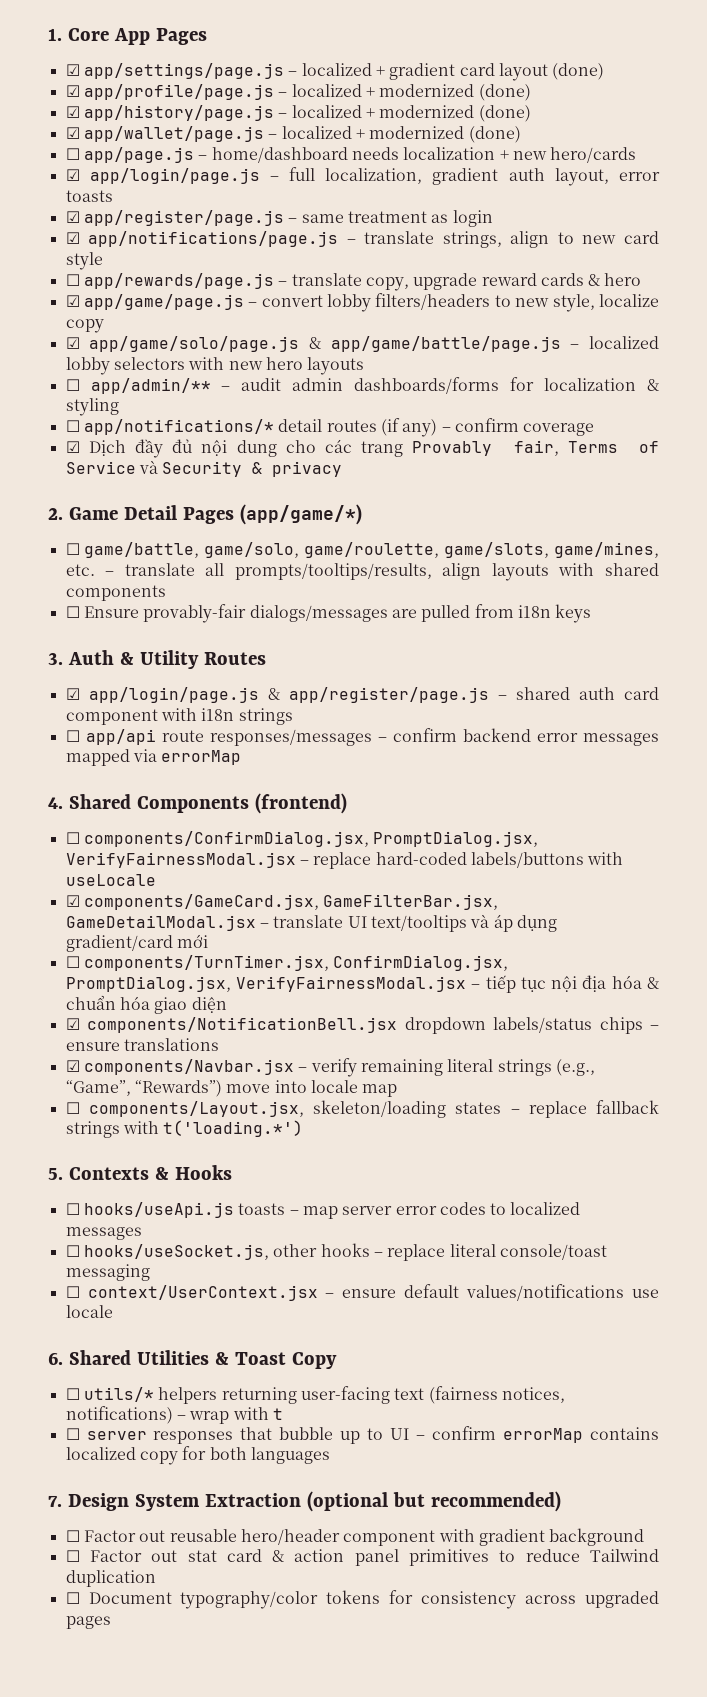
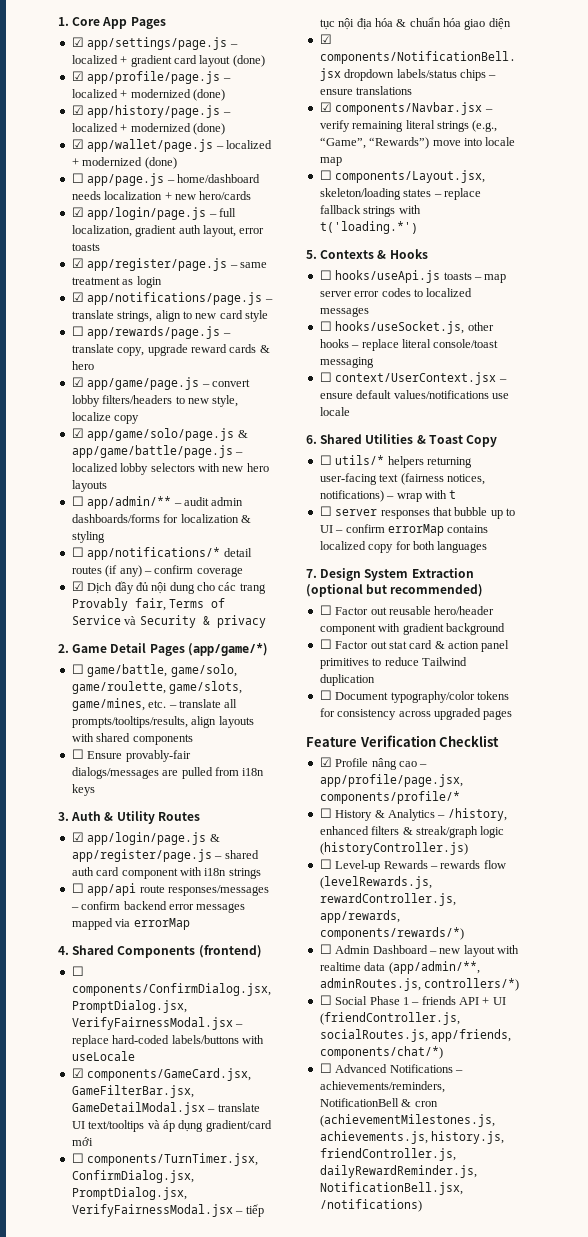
+ Feature Verification Checklist
+ ☑ Profile nâng cao – app/profile/page.jsx, components/profile/*
+ ☐ History & Analytics – /history, enhanced filters & streak/graph logic (historyController.js)
+ ☐ Level-up Rewards – rewards flow (levelRewards.js, rewardController.js, app/rewards, components/rewards/*)
+ ☐ Admin Dashboard – new layout with realtime data (app/admin/**, adminRoutes.js, controllers/*)
+ ☐ Social Phase 1 – friends API + UI (friendController.js, socialRoutes.js, app/friends, components/chat/*)
+ ☐ Advanced Notifications – achievements/reminders, NotificationBell & cron (achievementMilestones.js, achievements.js, history.js, friendController.js, dailyRewardReminder.js, NotificationBell.jsx, /notifications)

